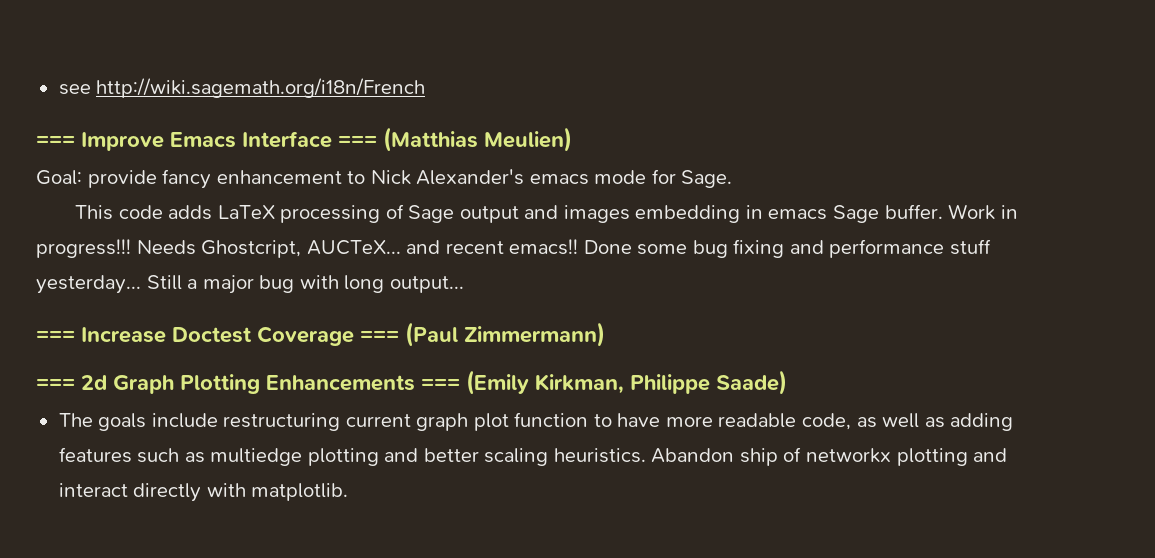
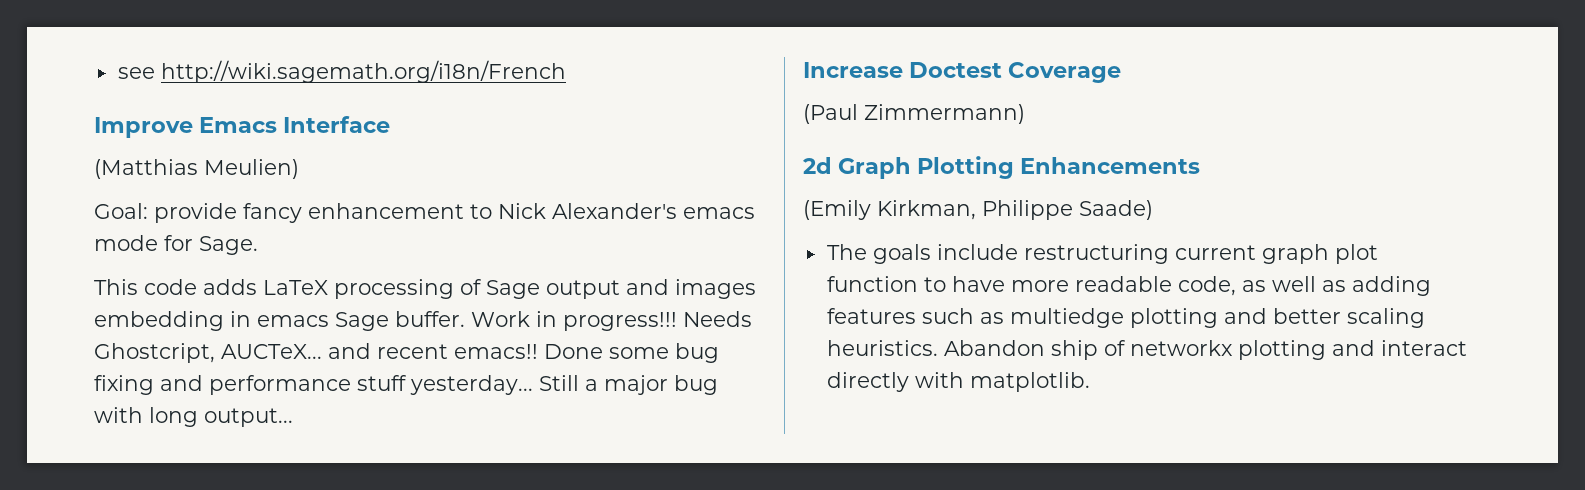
- === Improve Emacs Interface === (Matthias Meulien)
+ Improve Emacs Interface
+ (Matthias Meulien)
- === Increase Doctest Coverage === (Paul Zimmermann)
+ Increase Doctest Coverage
+ (Paul Zimmermann)
- === 2d Graph Plotting Enhancements === (Emily Kirkman, Philippe Saade)
+ 2d Graph Plotting Enhancements
+ (Emily Kirkman, Philippe Saade)

